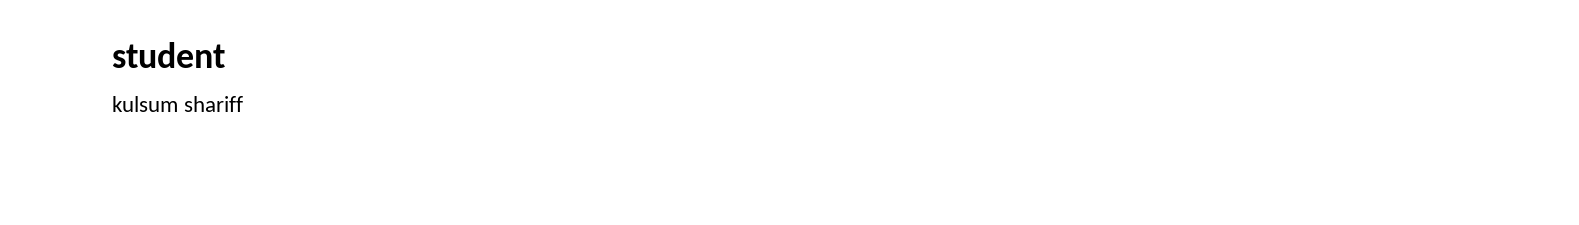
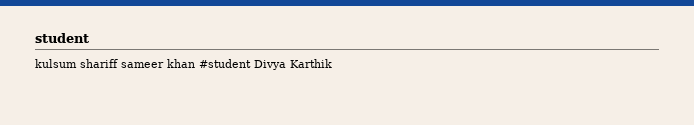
- kulsum shariff
+ kulsum shariff sameer khan #student Divya Karthik

